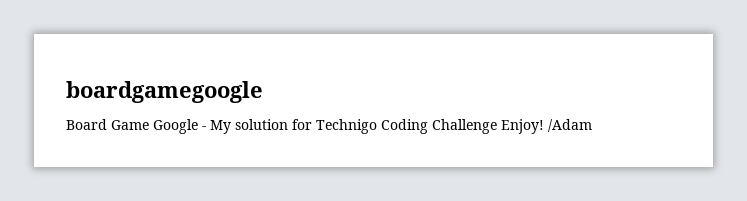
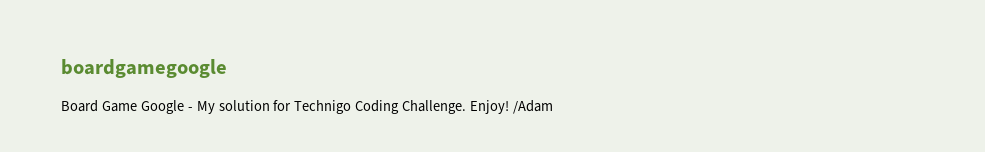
- Board Game Google - My solution for Technigo Coding Challenge Enjoy!
+ Board Game Google - My solution for Technigo Coding Challenge. Enjoy!

